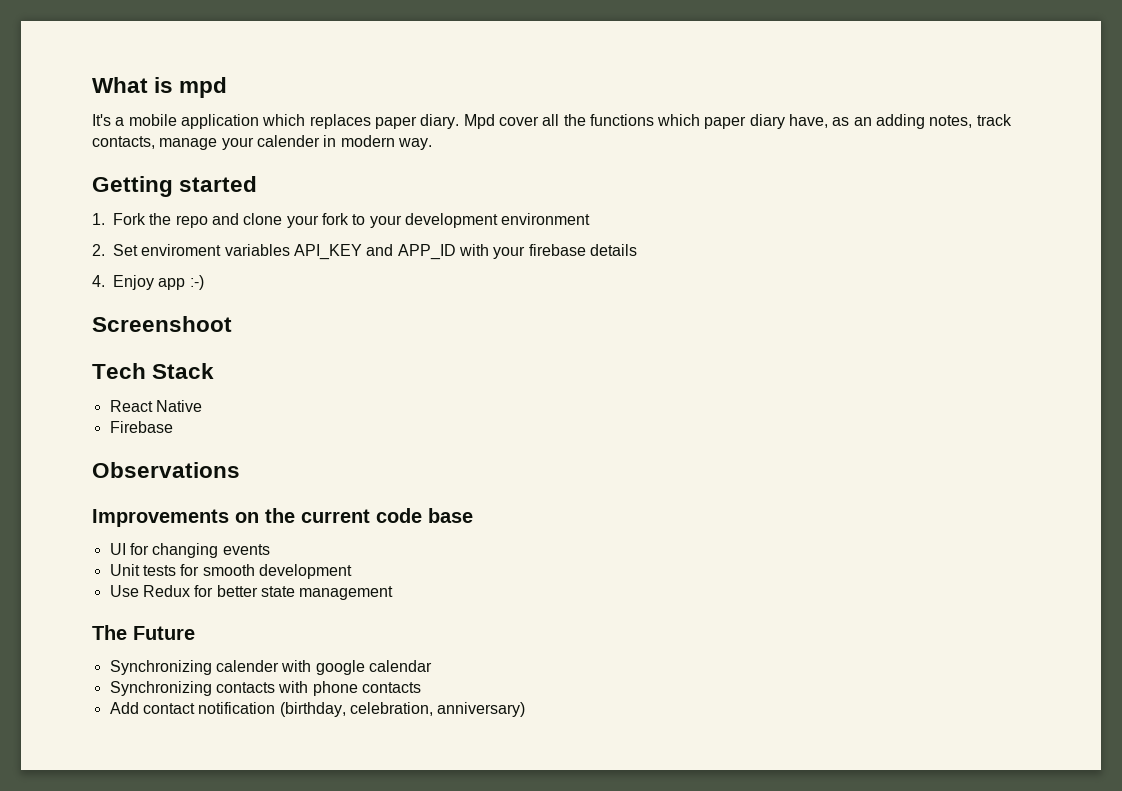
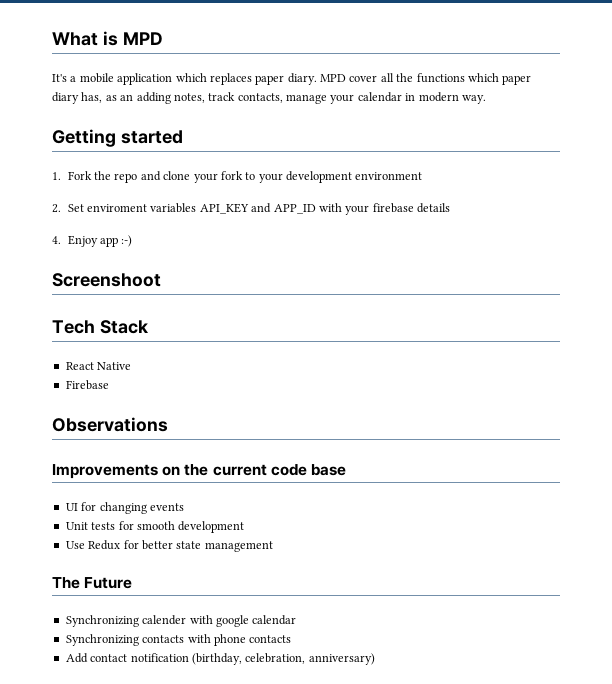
- What is mpd
+ What is MPD
- Mpd cover all the functions which paper diary have, as an adding notes, track contacts, manage your calender in modern way.
+ MPD cover all the functions which paper diary has, as an adding notes, track contacts, manage your calendar in modern way.

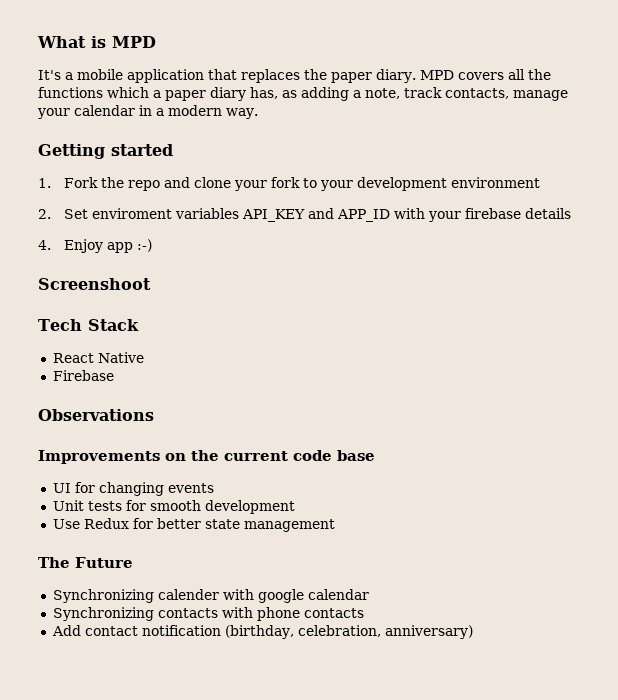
- It's a mobile application which replaces paper diary.
+ It's a mobile application that replaces the paper diary.
- MPD cover all the functions which paper diary has, as an adding notes, track contacts, manage your calendar in modern way.
+ MPD covers all the functions which a paper diary has, as adding a note, track contacts, manage your calendar in a modern way.

